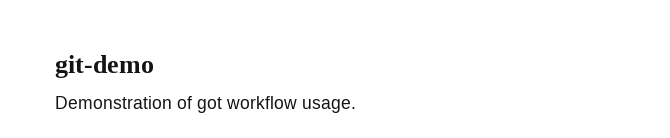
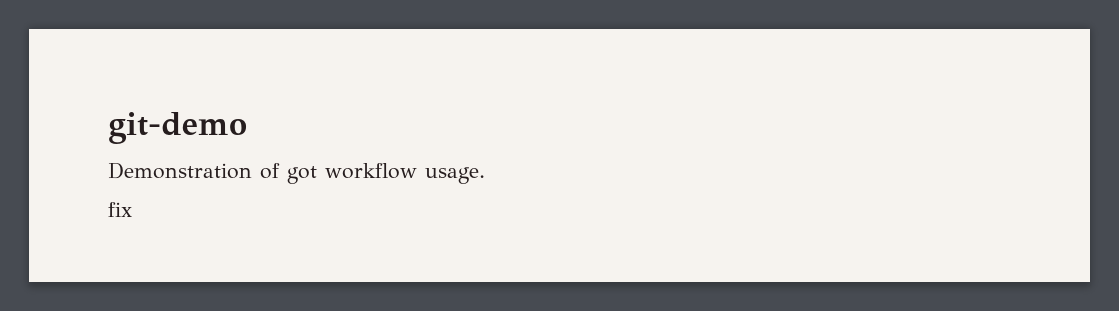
+ fix

